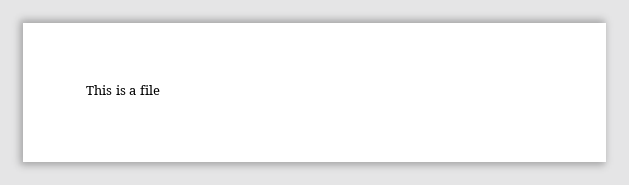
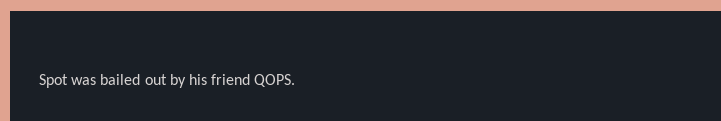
- This is a file
+ Spot was bailed out by his friend QOPS.

